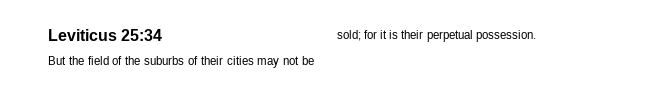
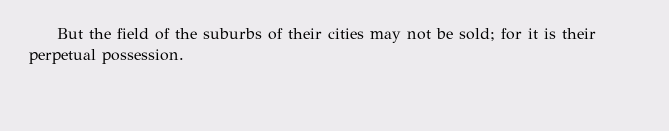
- Leviticus 25:34

